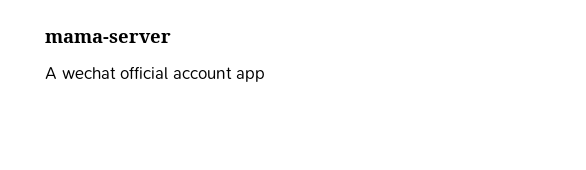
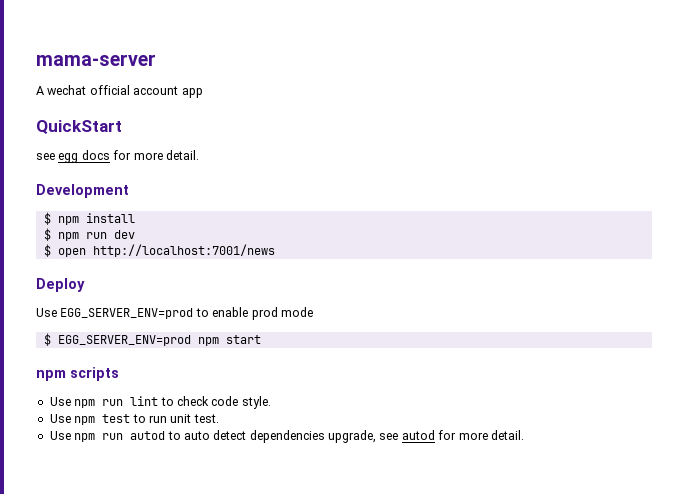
+ QuickStart
+ see egg docs for more detail.
+ Development
+ $ npm install
+ $ npm run dev
+ $ open http://localhost:7001/news
+ Deploy
+ Use EGG_SERVER_ENV=prod to enable prod mode
+ $ EGG_SERVER_ENV=prod npm start
+ npm scripts
+ Use npm run lint to check code style.
+ Use npm test to run unit test.
+ Use npm run autod to auto detect dependencies upgrade, see autod for more detail.

